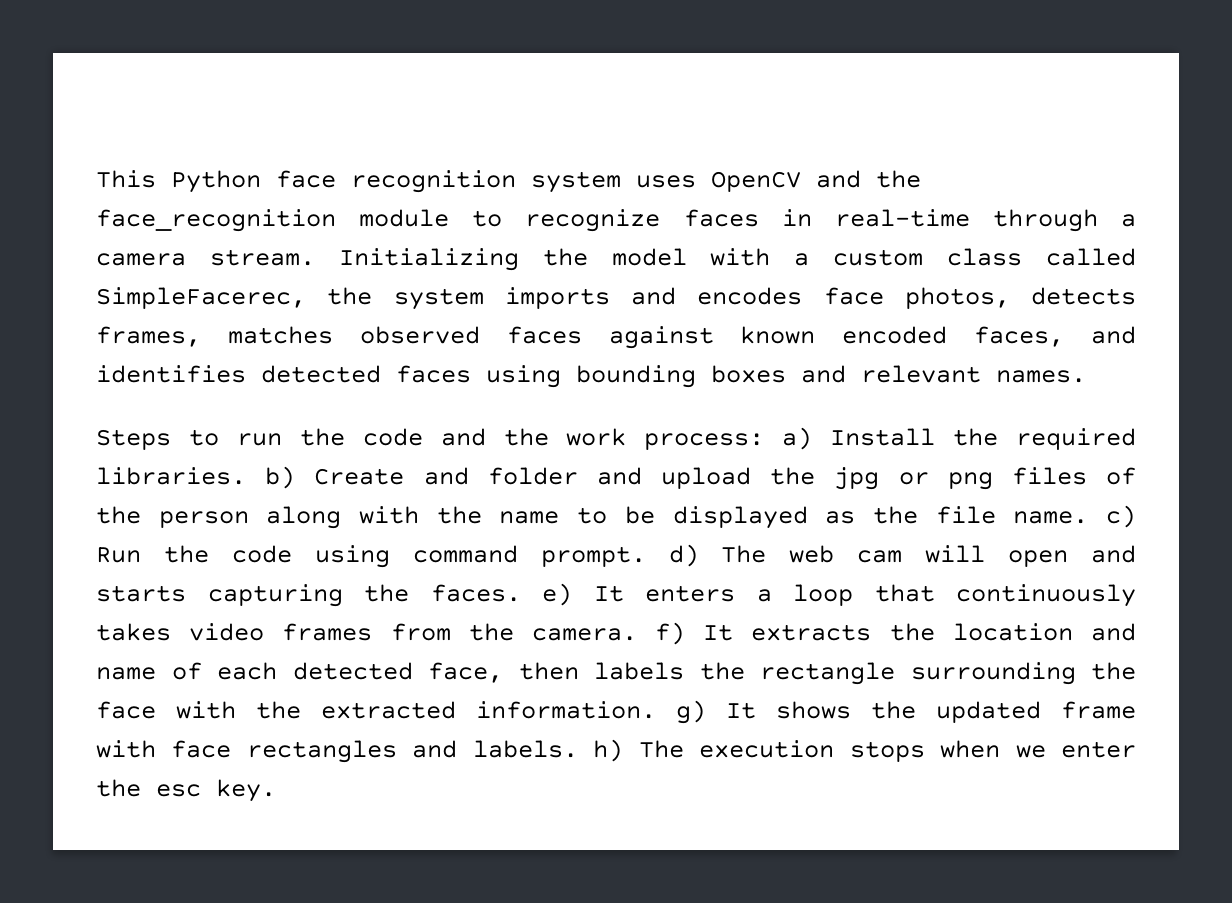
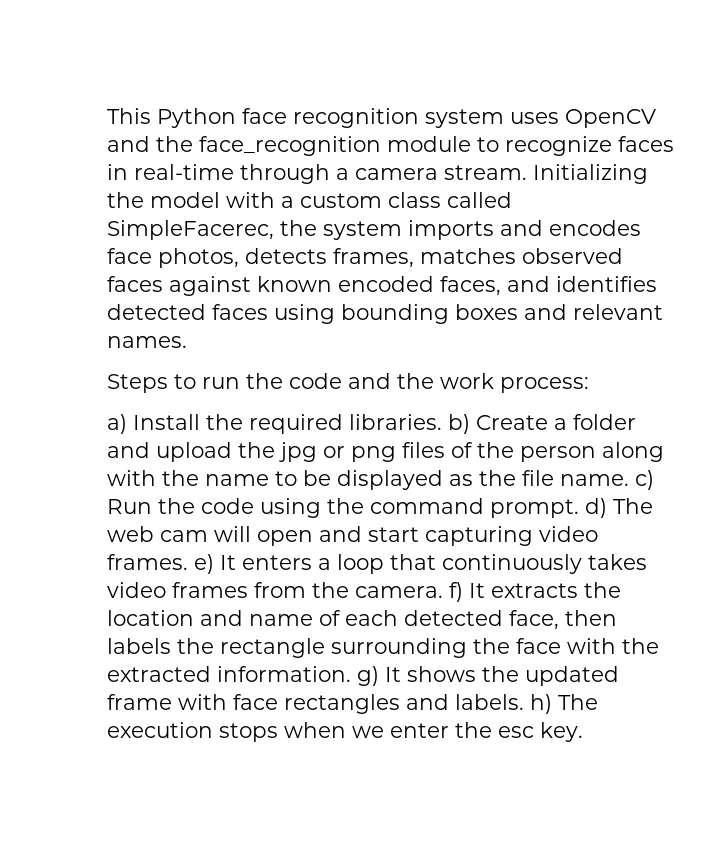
- Steps to run the code and the work process: a) Install the required libraries. b) Create and folder and upload the jpg or png files of the person along with the name to be displayed as the file name. c) Run the code using command prompt. d) The web cam will open and starts capturing the faces. e) It enters a loop that continuously takes video frames from the camera. f) It extracts the location and name of each detected face, then labels the rectangle surrounding the face with the extracted information. g) It shows the updated frame with face rectangles and labels. h) The execution stops when we enter the esc key.
+ Steps to run the code and the work process:
+ a) Install the required libraries. b) Create a folder and upload the jpg or png files of the person along with the name to be displayed as the file name. c) Run the code using the command prompt. d) The web cam will open and start capturing video frames. e) It enters a loop that continuously takes video frames from the camera. f) It extracts the location and name of each detected face, then labels the rectangle surrounding the face with the extracted information. g) It shows the updated frame with face rectangles and labels. h) The execution stops when we enter the esc key.

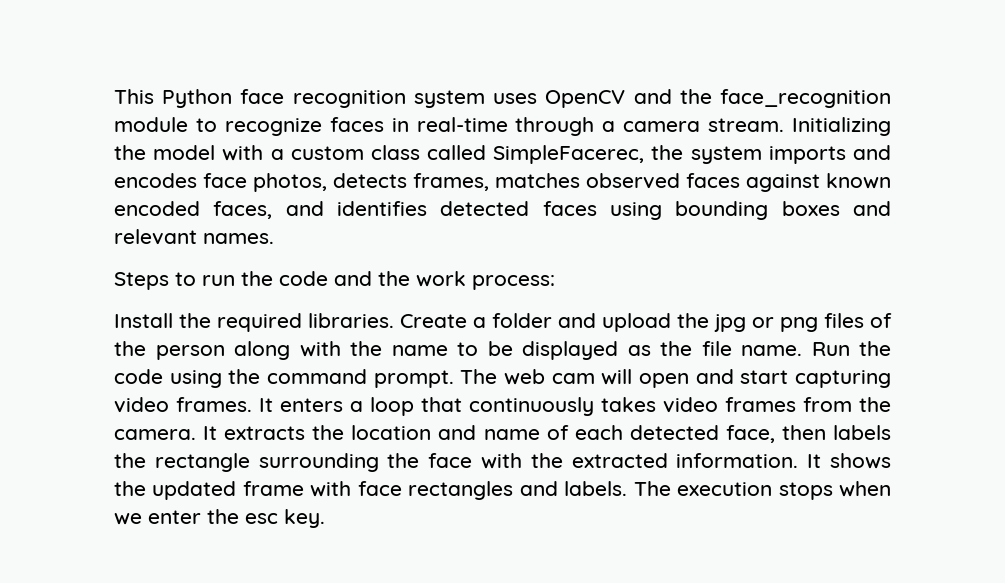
- a) Install the required libraries. b) Create a folder and upload the jpg or png files of the person along with the name to be displayed as the file name. c) Run the code using the command prompt. d) The web cam will open and start capturing video frames. e) It enters a loop that continuously takes video frames from the camera. f) It extracts the location and name of each detected face, then labels the rectangle surrounding the face with the extracted information. g) It shows the updated frame with face rectangles and labels. h) The execution stops when we enter the esc key.
+ Install the required libraries. Create a folder and upload the jpg or png files of the person along with the name to be displayed as the file name. Run the code using the command prompt. The web cam will open and start capturing video frames. It enters a loop that continuously takes video frames from the camera. It extracts the location and name of each detected face, then labels the rectangle surrounding the face with the extracted information. It shows the updated frame with face rectangles and labels. The execution stops when we enter the esc key.

